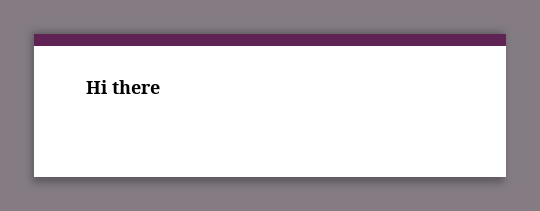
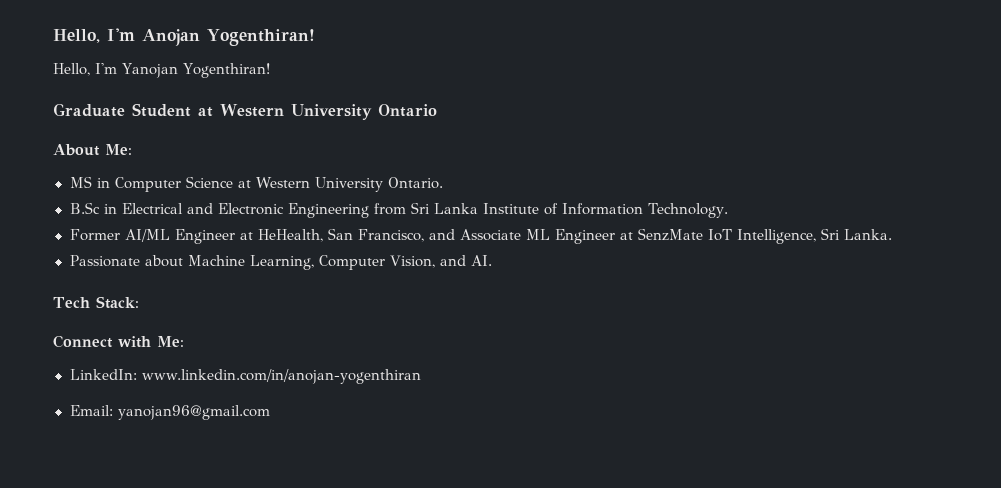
- Hi there
+ Hello, I'm Anojan Yogenthiran!
+ Hello, I'm Yanojan Yogenthiran!
+ Graduate Student at Western University Ontario
+ About Me:
+ MS in Computer Science at Western University Ontario.
+ B.Sc in Electrical and Electronic Engineering from Sri Lanka Institute of Information Technology.
+ Former AI/ML Engineer at HeHealth, San Francisco, and Associate ML Engineer at SenzMate IoT Intelligence, Sri Lanka.
+ Passionate about Machine Learning, Computer Vision, and AI.
+ Tech Stack:
+ Connect with Me:
+ LinkedIn: www.linkedin.com/in/anojan-yogenthiran
+ Email: yanojan96@gmail.com

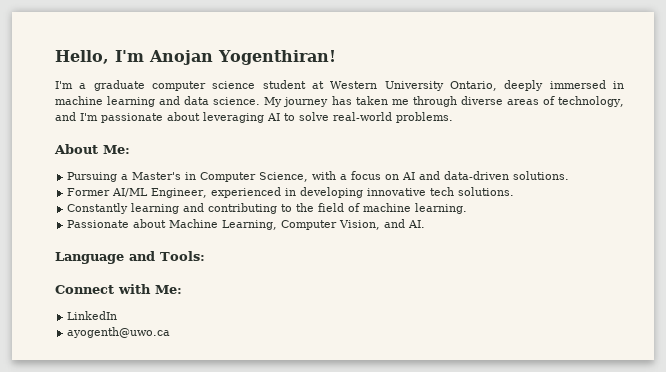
- Hello, I'm Yanojan Yogenthiran!
- Graduate Student at Western University Ontario
+ I'm a graduate computer science student at Western University Ontario, deeply immersed in machine learning and data science. My journey has taken me through diverse areas of technology, and I'm passionate about leveraging AI to solve real-world problems.
  About Me:
- MS in Computer Science at Western University Ontario.
- B.Sc in Electrical and Electronic Engineering from Sri Lanka Institute of Information Technology.
- Former AI/ML Engineer at HeHealth, San Francisco, and Associate ML Engineer at SenzMate IoT Intelligence, Sri Lanka.
+ Pursuing a Master's in Computer Science, with a focus on AI and data-driven solutions.
+ Former AI/ML Engineer, experienced in developing innovative tech solutions.
+ Constantly learning and contributing to the field of machine learning.
- Tech Stack:
+ Language and Tools:
- LinkedIn: www.linkedin.com/in/anojan-yogenthiran
- Email: yanojan96@gmail.com
+ LinkedIn
+ ayogenth@uwo.ca

